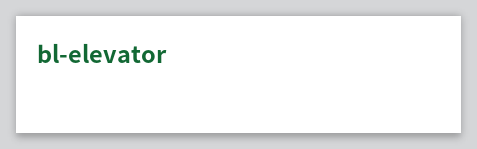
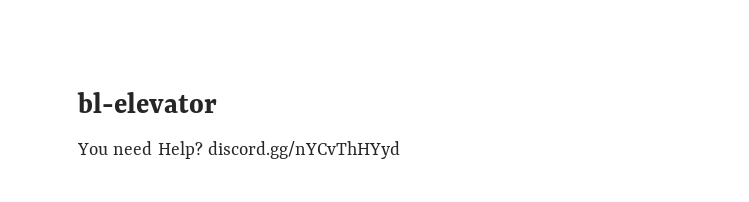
+ You need Help? discord.gg/nYCvThHYyd

